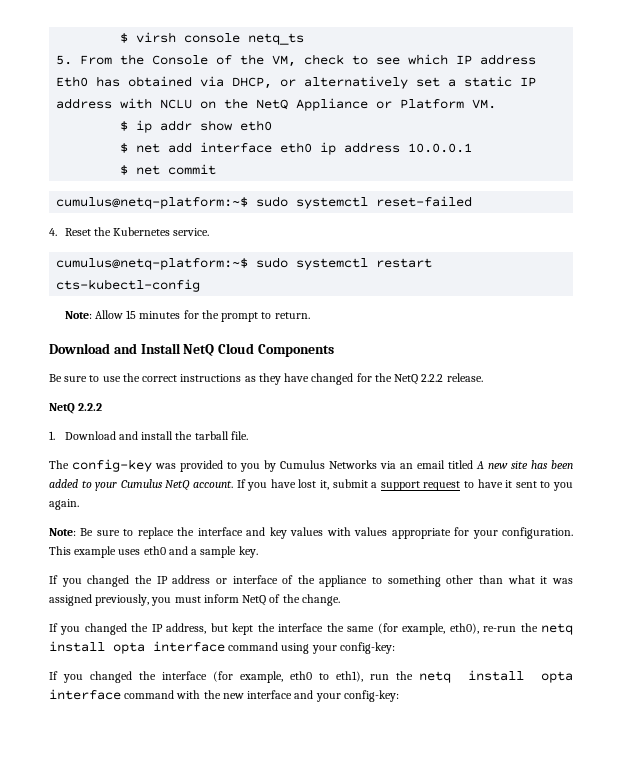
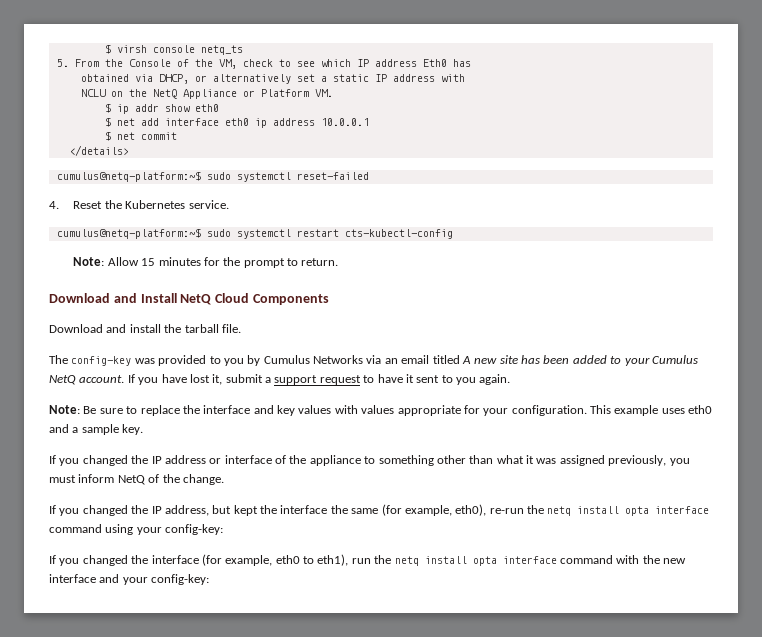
- 5. From the Console of the VM, check to see which IP address Eth0 has obtained via DHCP, or alternatively set a static IP address with NCLU on the NetQ Appliance or Platform VM.
+ 5. From the Console of the VM, check to see which IP address Eth0 has
+ obtained via DHCP, or alternatively set a static IP address with
+ NCLU on the NetQ Appliance or Platform VM.
+ </details>
- Be sure to use the correct instructions as they have changed for the NetQ 2.2.2 release.
- NetQ 2.2.2
- 1. Download and install the tarball file.
+ Download and install the tarball file.

